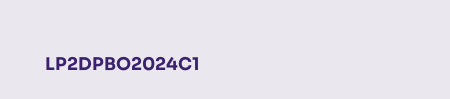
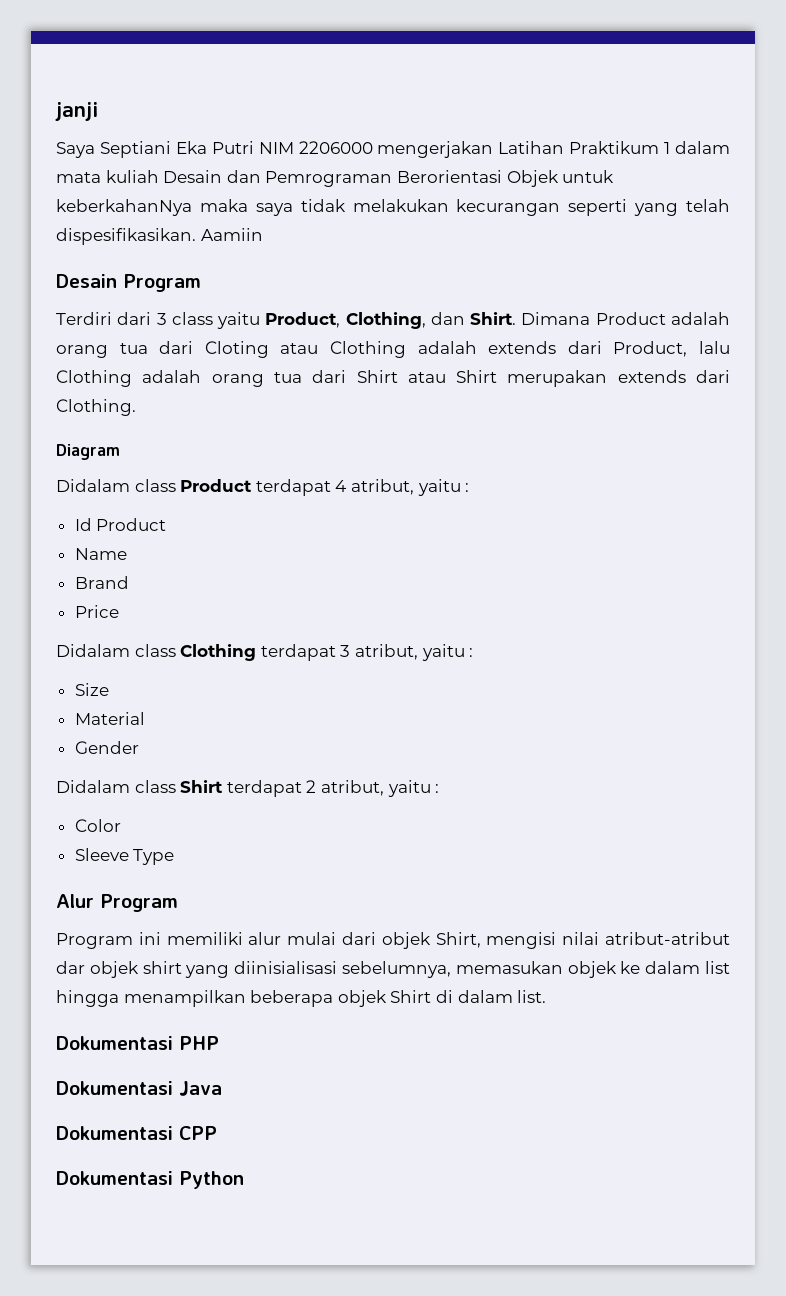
- LP2DPBO2024C1
+ janji
+ Saya Septiani Eka Putri NIM 2206000 mengerjakan Latihan Praktikum 1 dalam mata kuliah Desain dan Pemrograman Berorientasi Objek untuk keberkahanNya maka saya tidak melakukan kecurangan seperti yang telah dispesifikasikan. Aamiin
+ Desain Program
+ Terdiri dari 3 class yaitu Product, Clothing, dan Shirt. Dimana Product adalah orang tua dari Cloting atau Clothing adalah extends dari Product, lalu Clothing adalah orang tua dari Shirt atau Shirt merupakan extends dari Clothing.
+ Diagram
+ Didalam class Product terdapat 4 atribut, yaitu :
+ Id Product
+ Name
+ Brand
+ Price
+ Didalam class Clothing terdapat 3 atribut, yaitu :
+ Size
+ Material
+ Gender
+ Didalam class Shirt terdapat 2 atribut, yaitu :
+ Color
+ Sleeve Type
+ Alur Program
+ Program ini memiliki alur mulai dari objek Shirt, mengisi nilai atribut-atribut dar objek shirt yang diinisialisasi sebelumnya, memasukan objek ke dalam list hingga menampilkan beberapa objek Shirt di dalam list.
+ Dokumentasi PHP
+ Dokumentasi Java
+ Dokumentasi CPP
+ Dokumentasi Python

